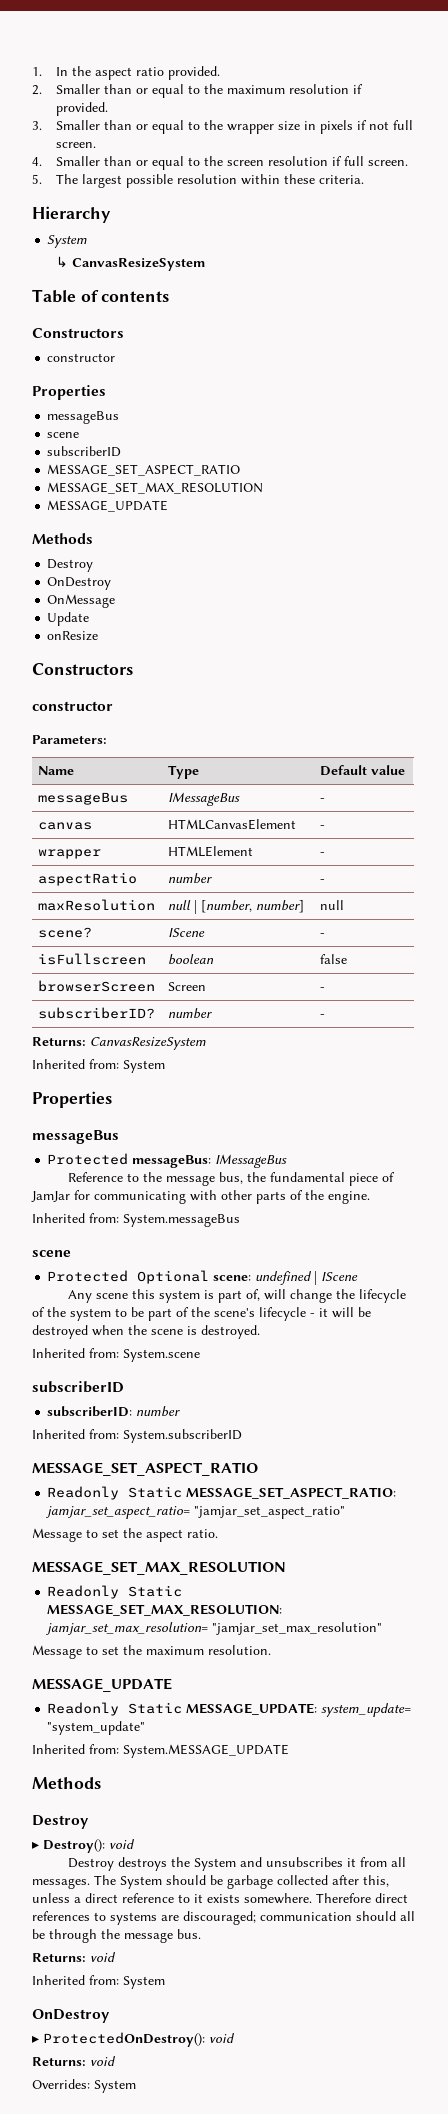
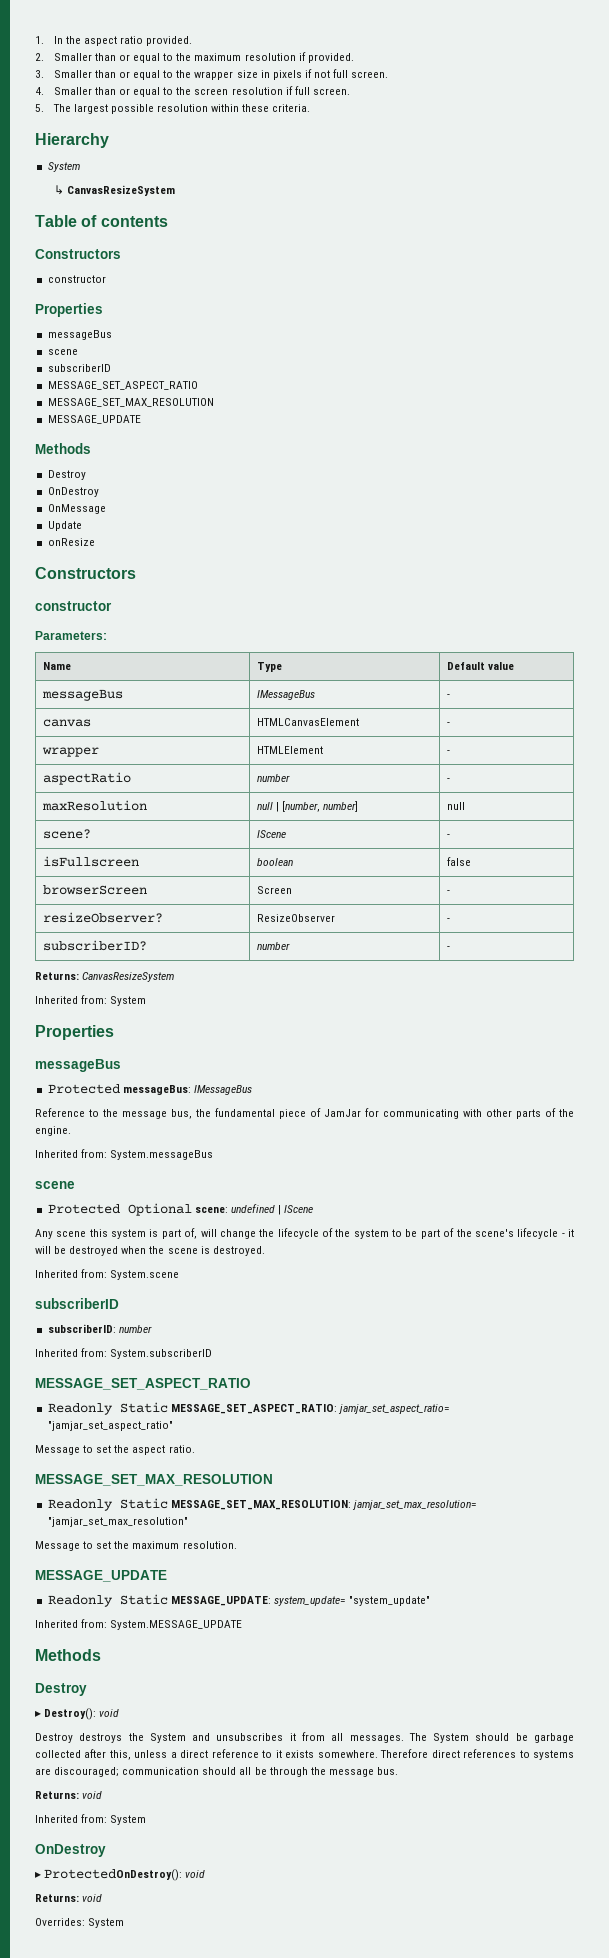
+ resizeObserver? | ResizeObserver | -

